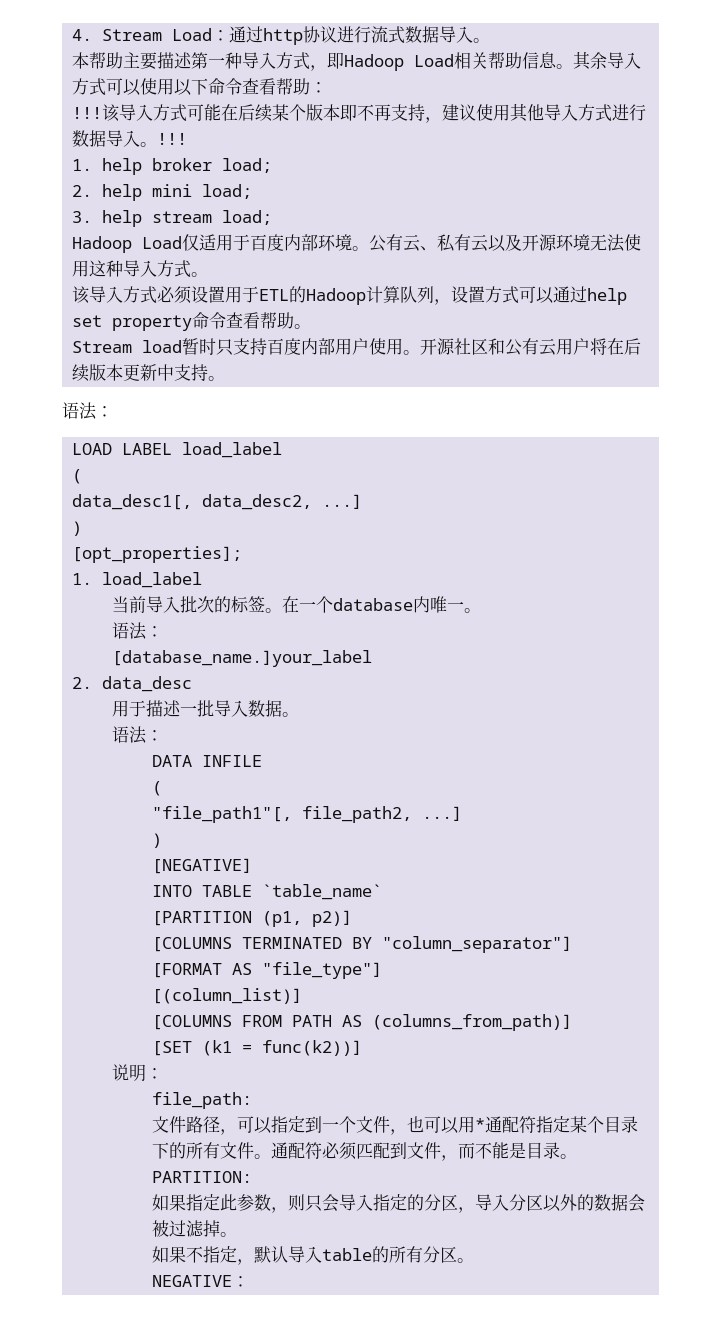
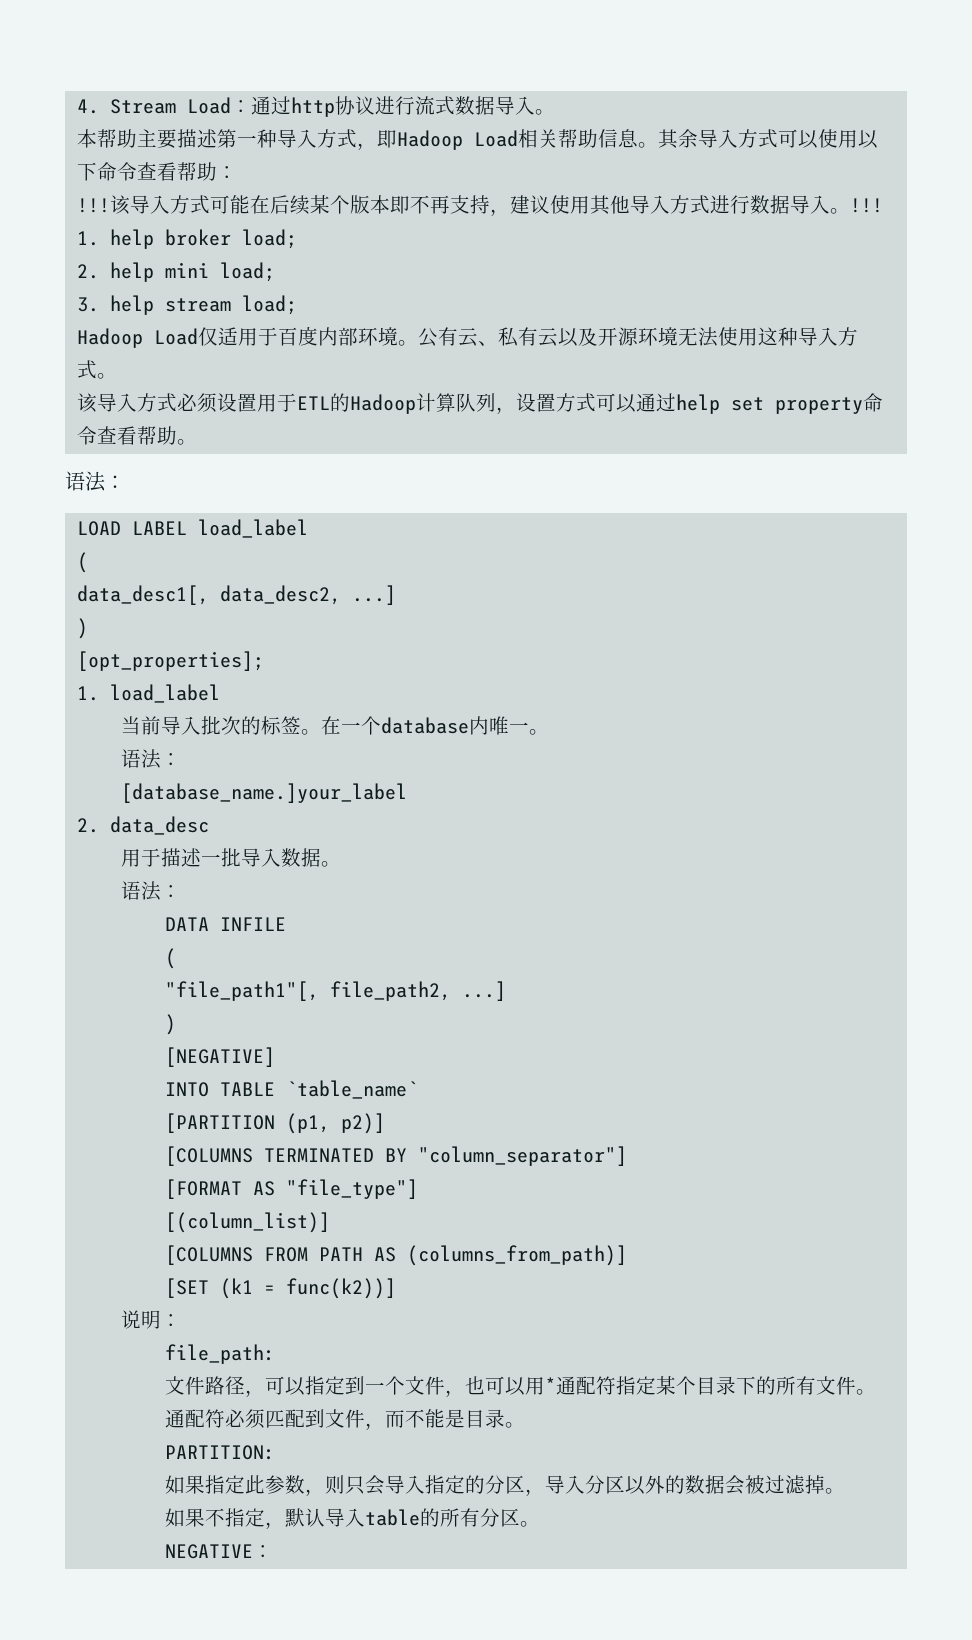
- Stream load暂时只支持百度内部用户使用。开源社区和公有云用户将在后续版本更新中支持。

